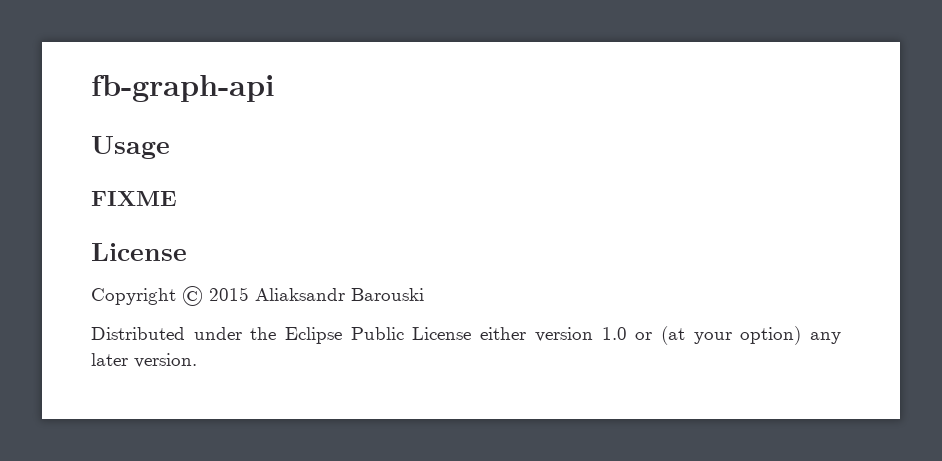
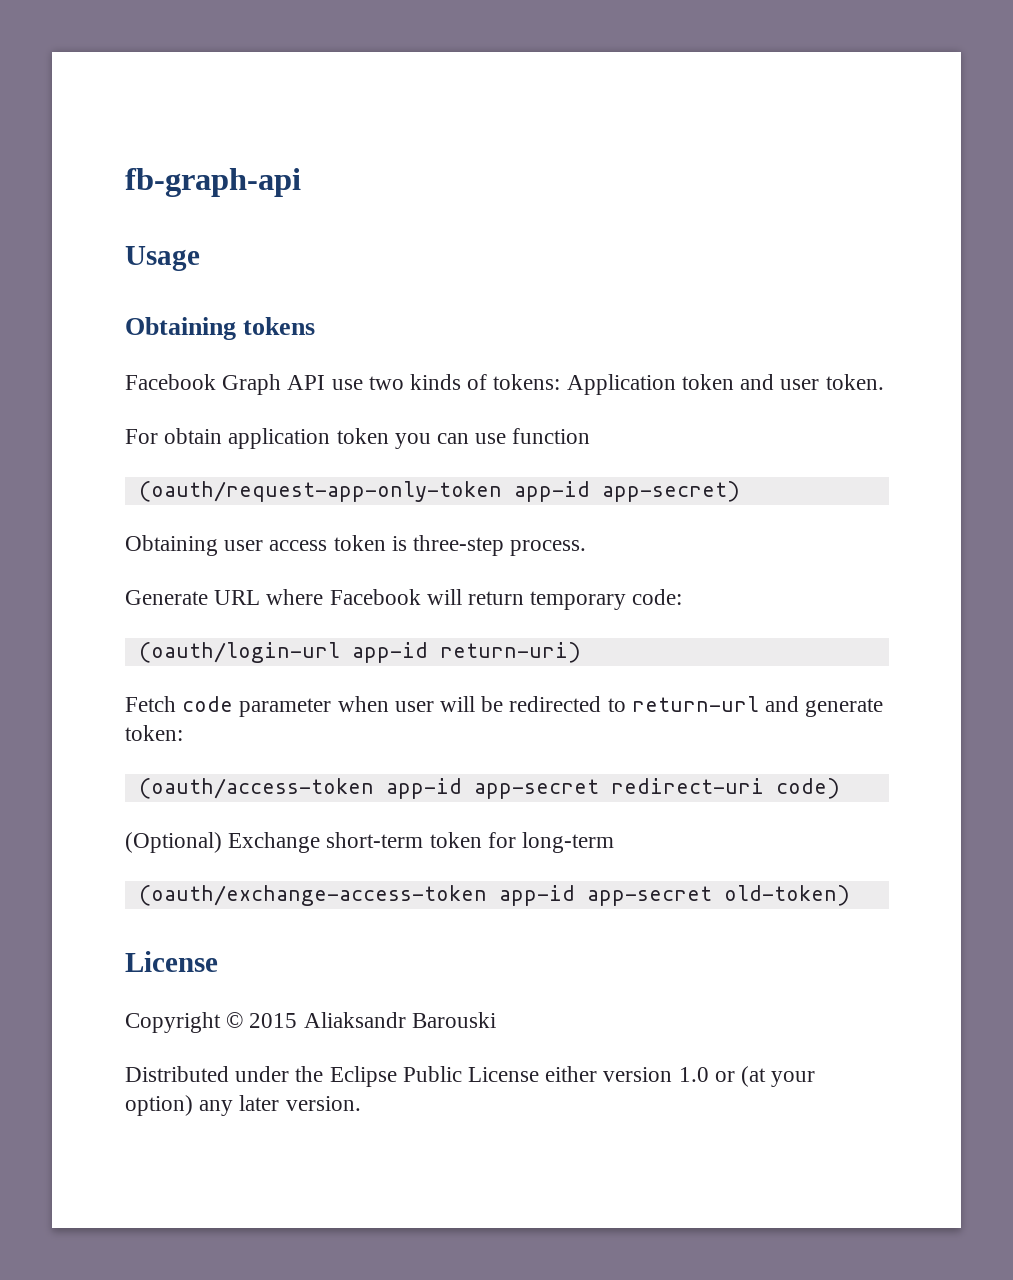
- FIXME
+ Obtaining tokens
+ Facebook Graph API use two kinds of tokens: Application token and user token.
+ For obtain application token you can use function
+ (oauth/request-app-only-token app-id app-secret)
+ Obtaining user access token is three-step process.
+ Generate URL where Facebook will return temporary code:
+ (oauth/login-url app-id return-uri)
+ Fetch code parameter when user will be redirected to return-url and generate token:
+ (oauth/access-token app-id app-secret redirect-uri code)
+ (Optional) Exchange short-term token for long-term
+ (oauth/exchange-access-token app-id app-secret old-token)

